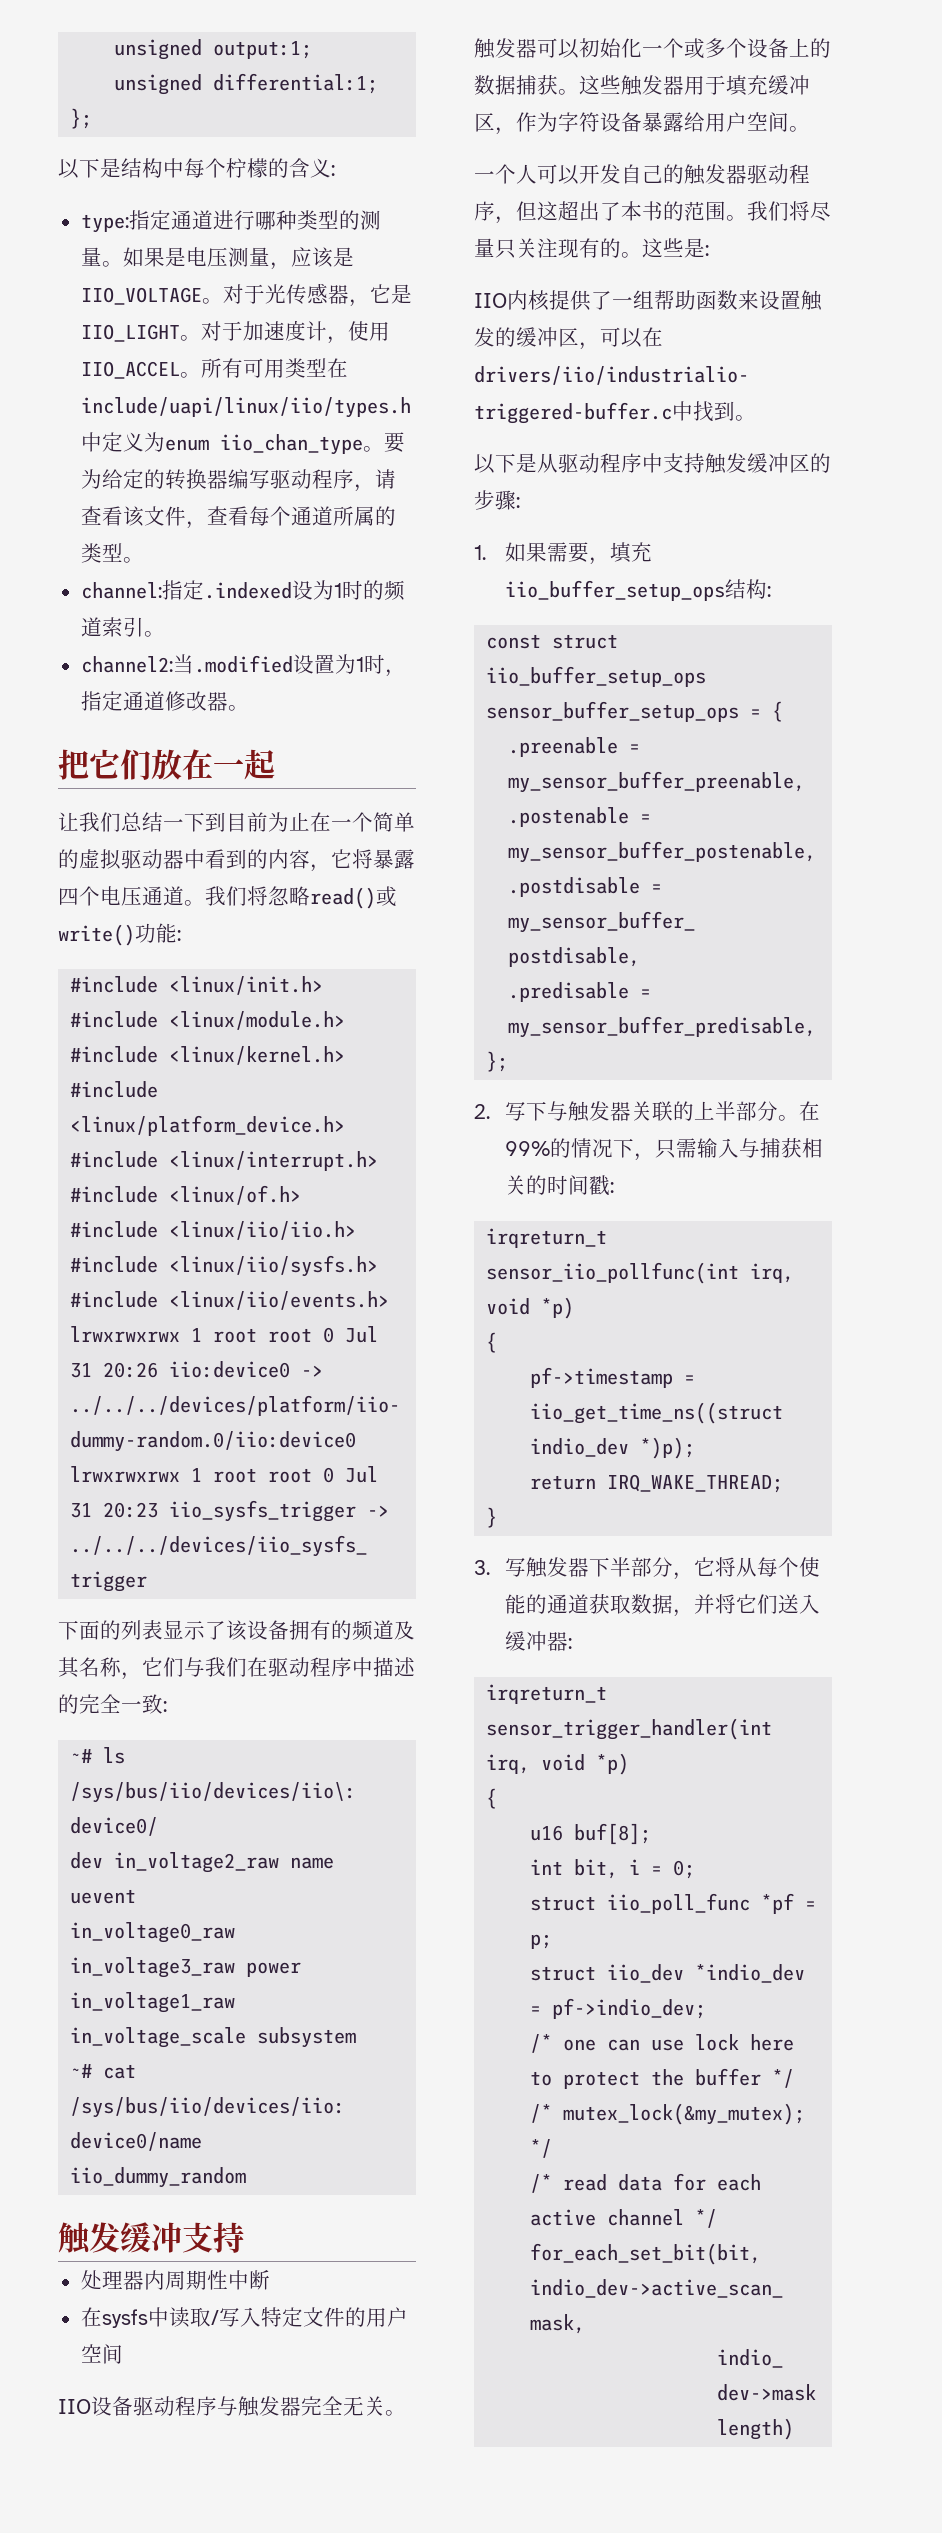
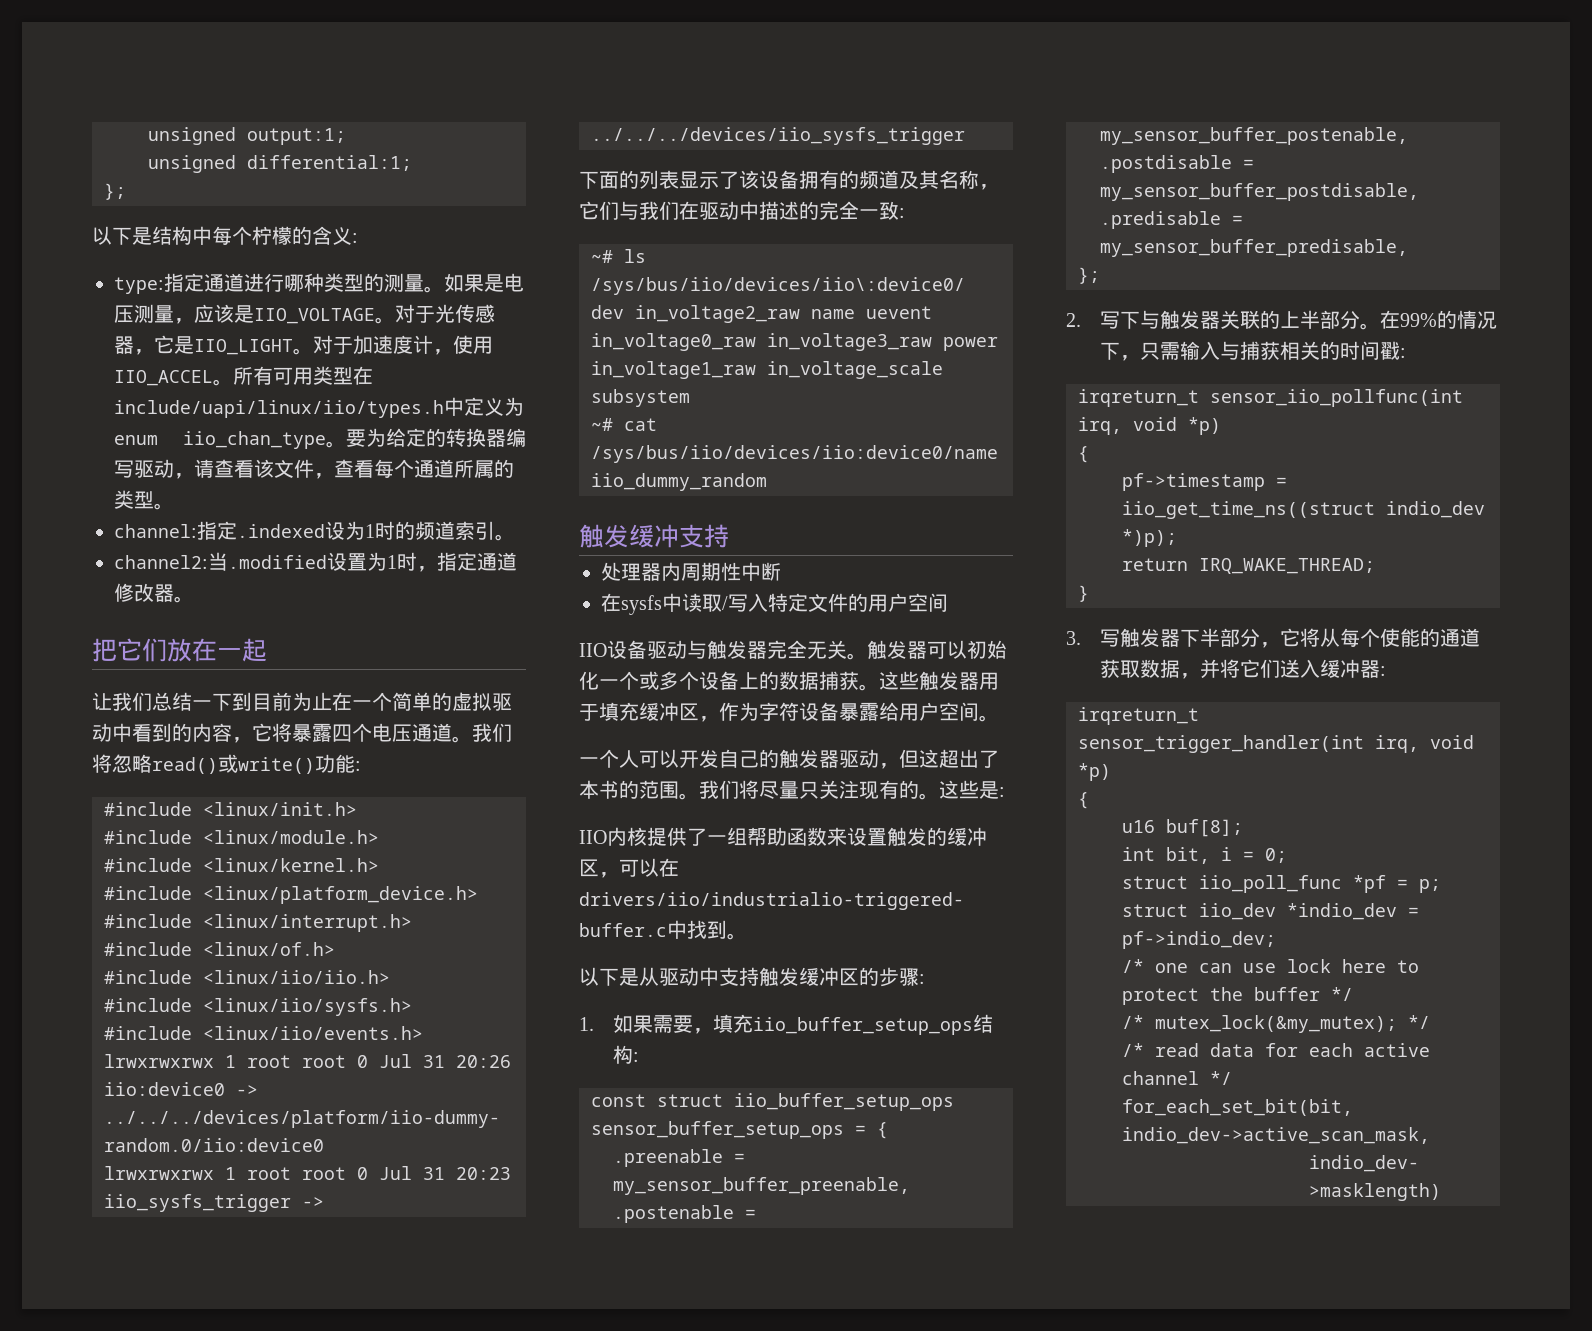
- 要为给定的转换器编写驱动程序，请查看该文件，查看每个通道所属的类型。
+ 要为给定的转换器编写驱动，请查看该文件，查看每个通道所属的类型。
- 让我们总结一下到目前为止在一个简单的虚拟驱动器中看到的内容，它将暴露四个电压通道。
+ 让我们总结一下到目前为止在一个简单的虚拟驱动中看到的内容，它将暴露四个电压通道。
- 下面的列表显示了该设备拥有的频道及其名称，它们与我们在驱动程序中描述的完全一致:
+ 下面的列表显示了该设备拥有的频道及其名称，它们与我们在驱动中描述的完全一致:
- IIO设备驱动程序与触发器完全无关。
+ IIO设备驱动与触发器完全无关。
- 一个人可以开发自己的触发器驱动程序，但这超出了本书的范围。
+ 一个人可以开发自己的触发器驱动，但这超出了本书的范围。
- 以下是从驱动程序中支持触发缓冲区的步骤:
+ 以下是从驱动中支持触发缓冲区的步骤:

